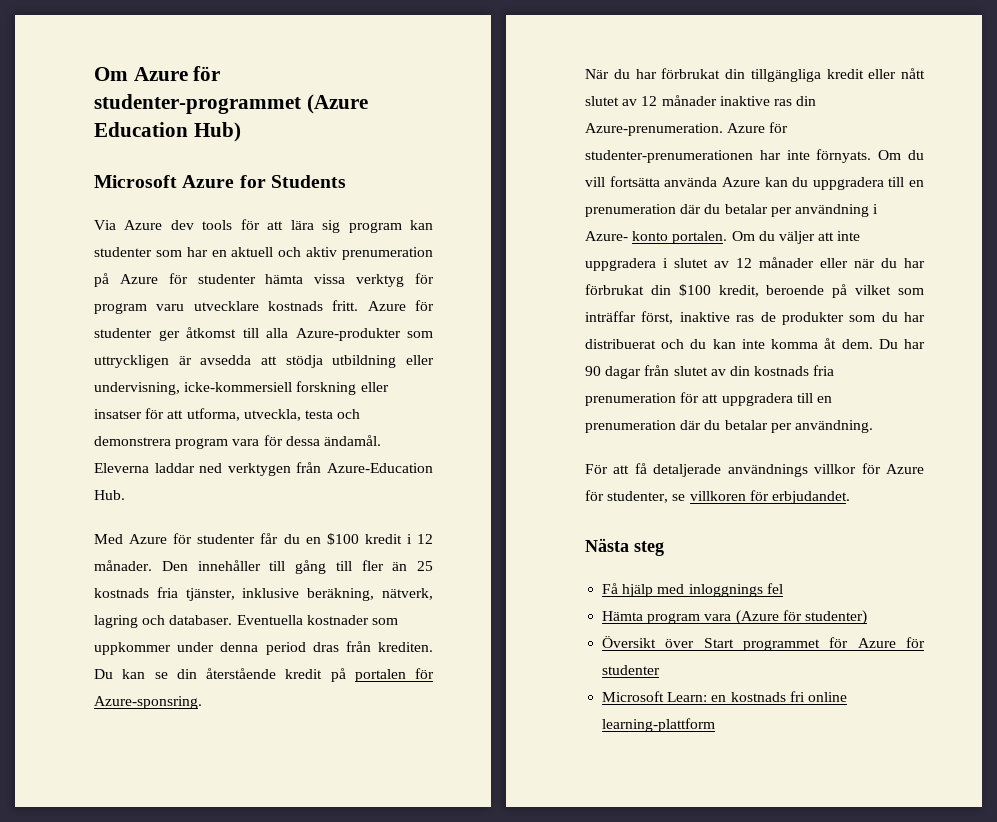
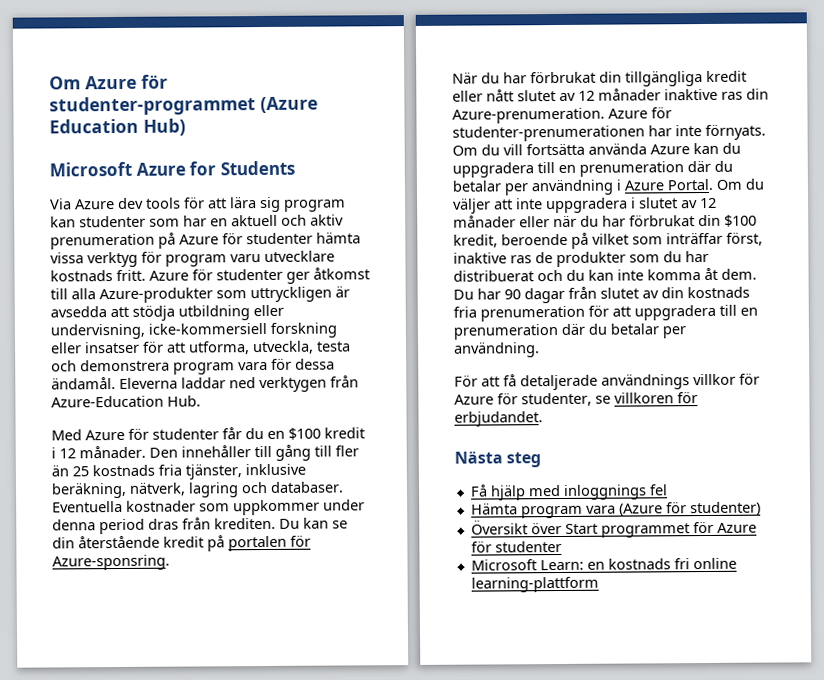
- Om du vill fortsätta använda Azure kan du uppgradera till en prenumeration där du betalar per användning i Azure- konto portalen.
+ Om du vill fortsätta använda Azure kan du uppgradera till en prenumeration där du betalar per användning i Azure Portal.

